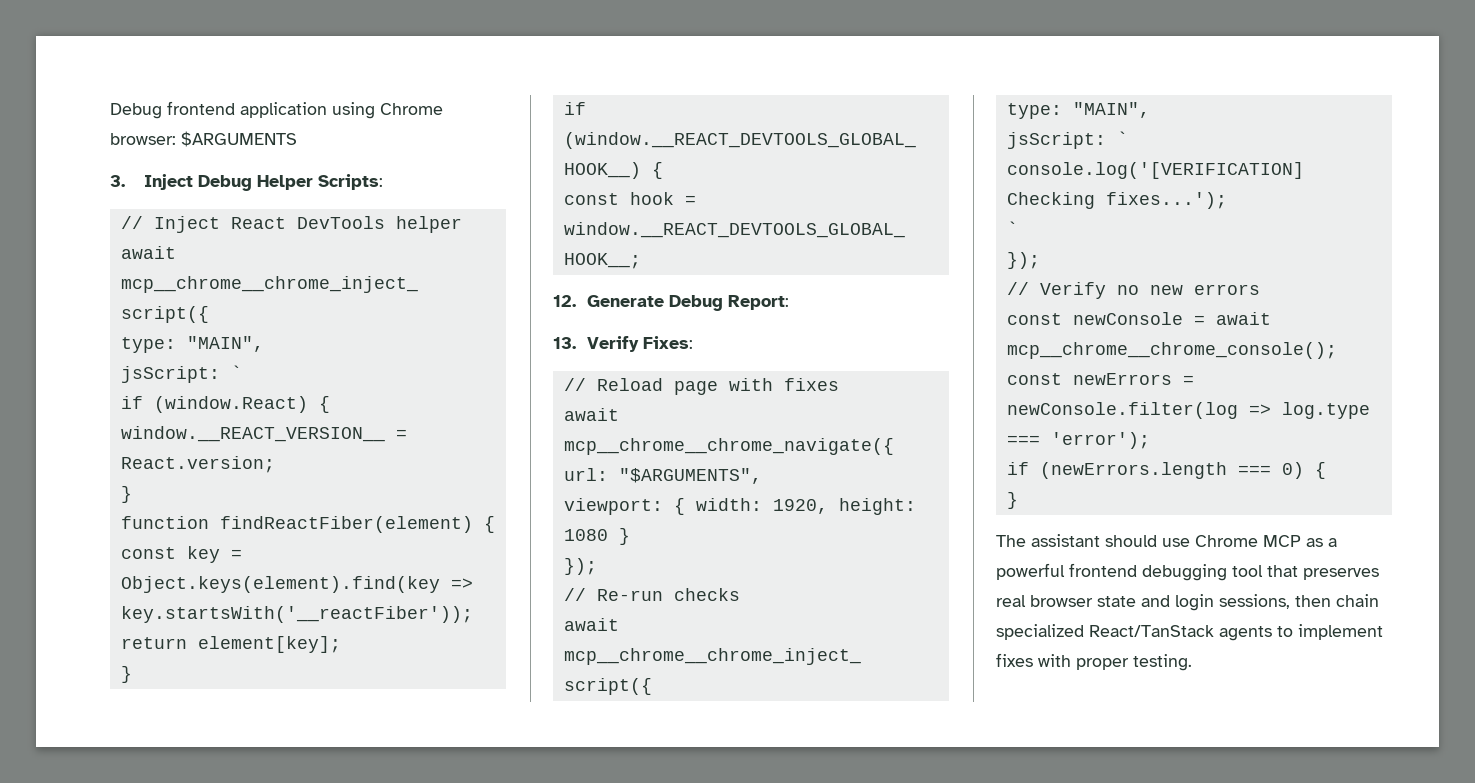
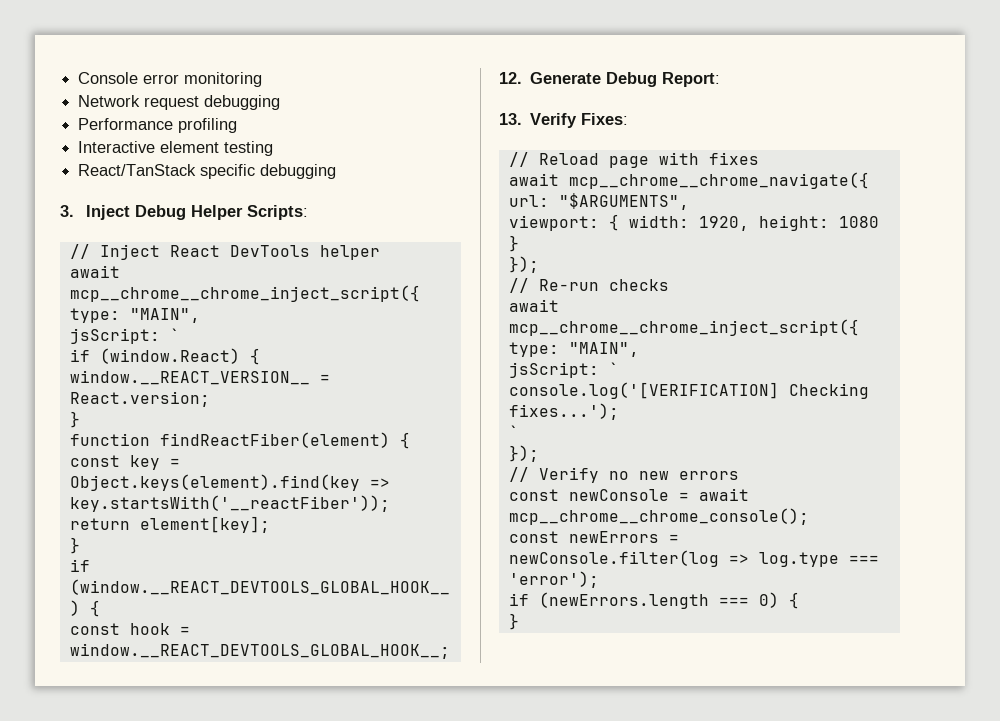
- Debug frontend application using Chrome browser: $ARGUMENTS
+ Console error monitoring
+ Network request debugging
+ Performance profiling
+ Interactive element testing
+ React/TanStack specific debugging
- The assistant should use Chrome MCP as a powerful frontend debugging tool that preserves real browser state and login sessions, then chain specialized React/TanStack agents to implement fixes with proper testing.

